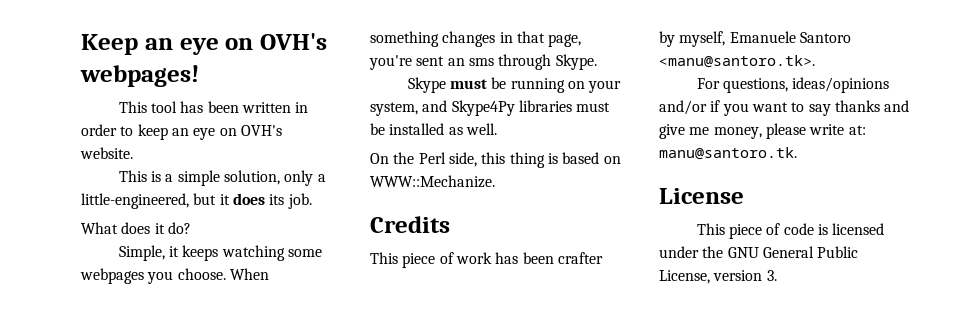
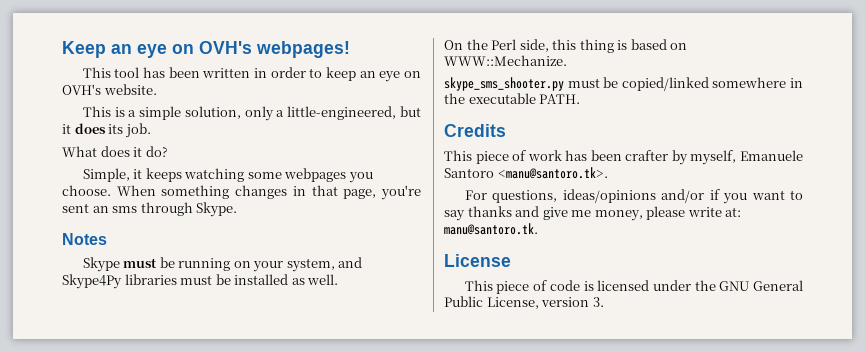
+ Notes
+ skype_sms_shooter.py must be copied/linked somewhere in the executable PATH.

